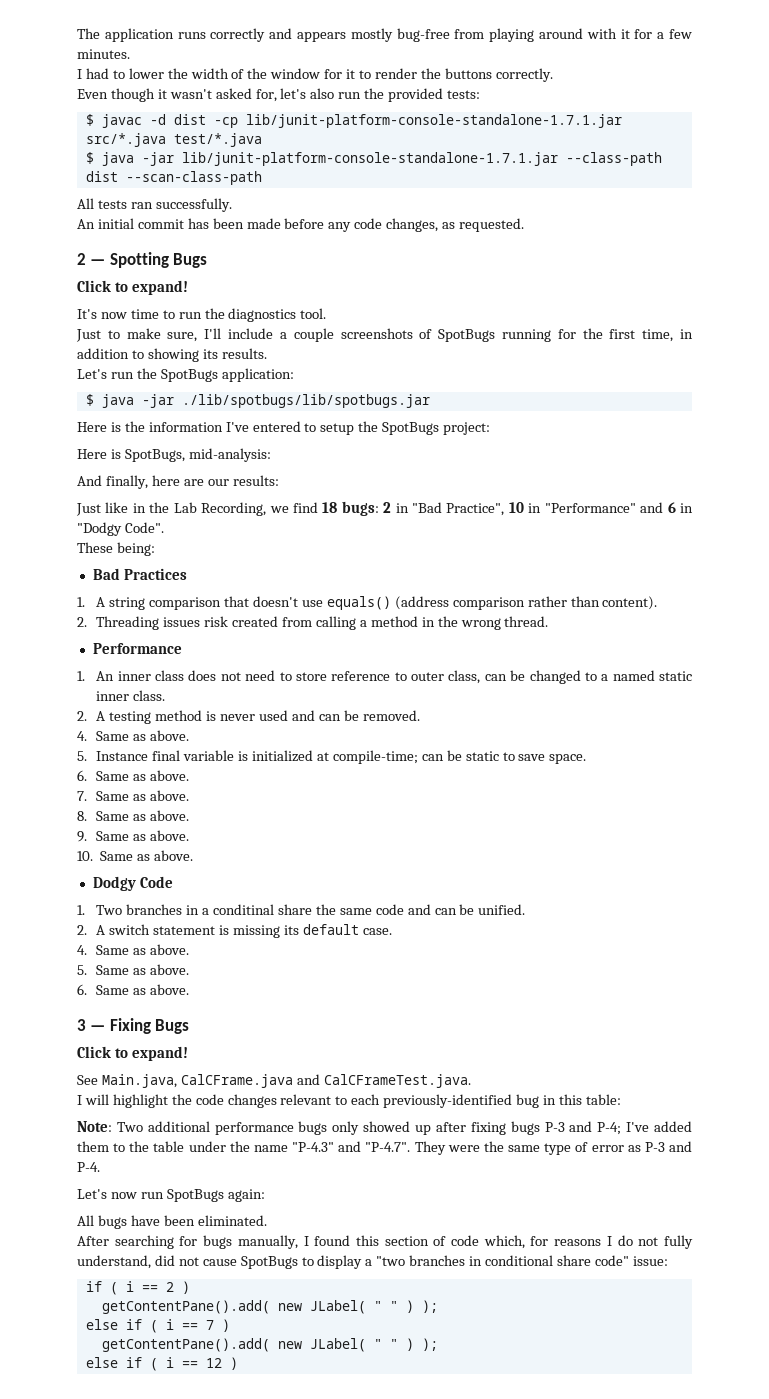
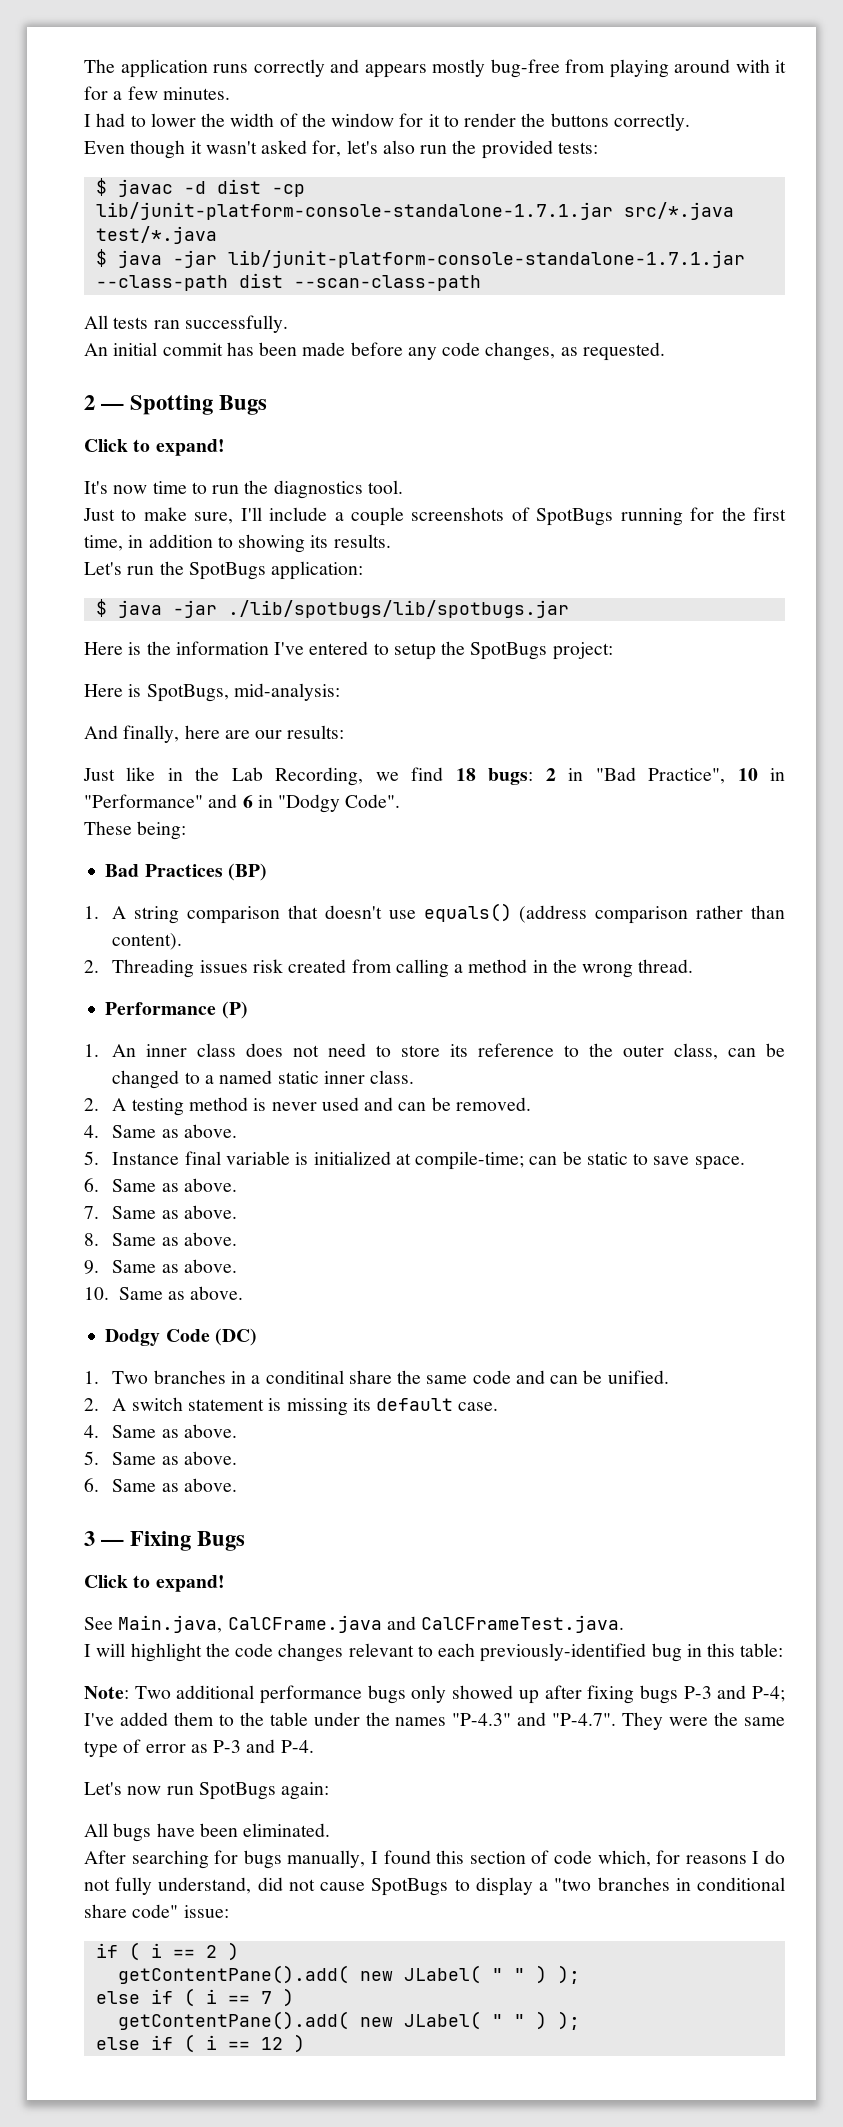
- Bad Practices
+ Bad Practices (BP)
- Performance
+ Performance (P)
- 1. An inner class does not need to store reference to outer class, can be changed to a named static inner class.
+ 1. An inner class does not need to store its reference to the outer class, can be changed to a named static inner class.
- Dodgy Code
+ Dodgy Code (DC)
- Note: Two additional performance bugs only showed up after fixing bugs P-3 and P-4; I've added them to the table under the name "P-4.3" and "P-4.7". They were the same type of error as P-3 and P-4.
+ Note: Two additional performance bugs only showed up after fixing bugs P-3 and P-4; I've added them to the table under the names "P-4.3" and "P-4.7". They were the same type of error as P-3 and P-4.

